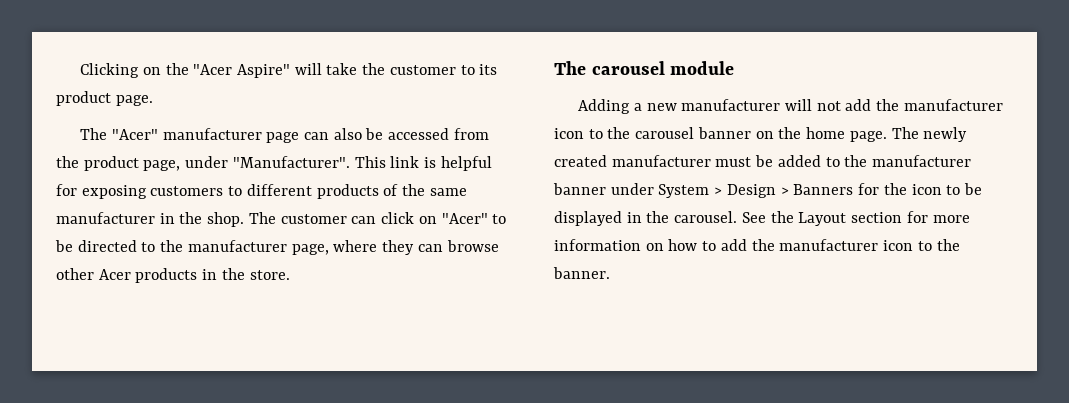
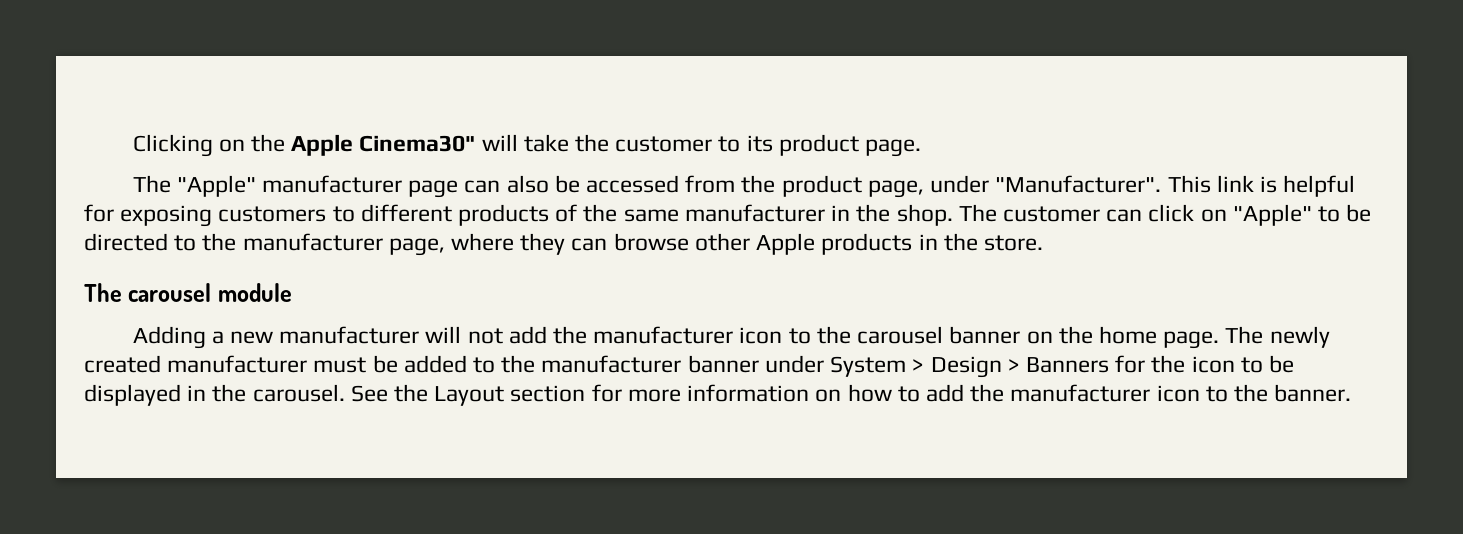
- Clicking on the "Acer Aspire" will take the customer to its product page.
+ Clicking on the Apple Cinema30" will take the customer to its product page.
- The "Acer" manufacturer page can also be accessed from the product page, under "Manufacturer".
+ The "Apple" manufacturer page can also be accessed from the product page, under "Manufacturer".
- The customer can click on "Acer" to be directed to the manufacturer page, where they can browse other Acer products in the store.
+ The customer can click on "Apple" to be directed to the manufacturer page, where they can browse other Apple products in the store.

